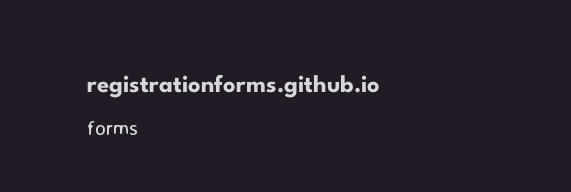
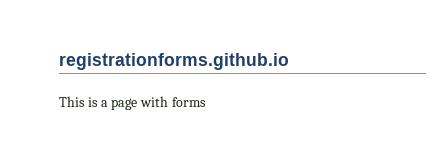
- forms
+ This is a page with forms

